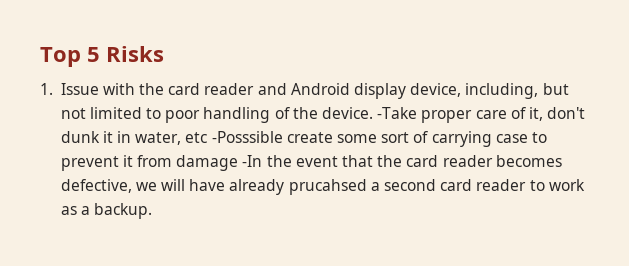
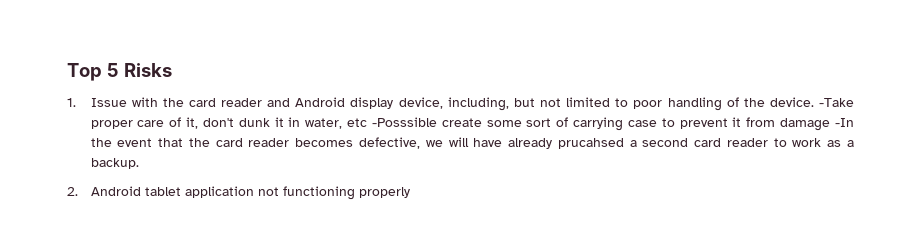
+ 2. Android tablet application not functioning properly

